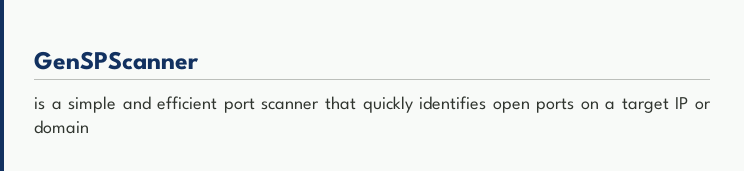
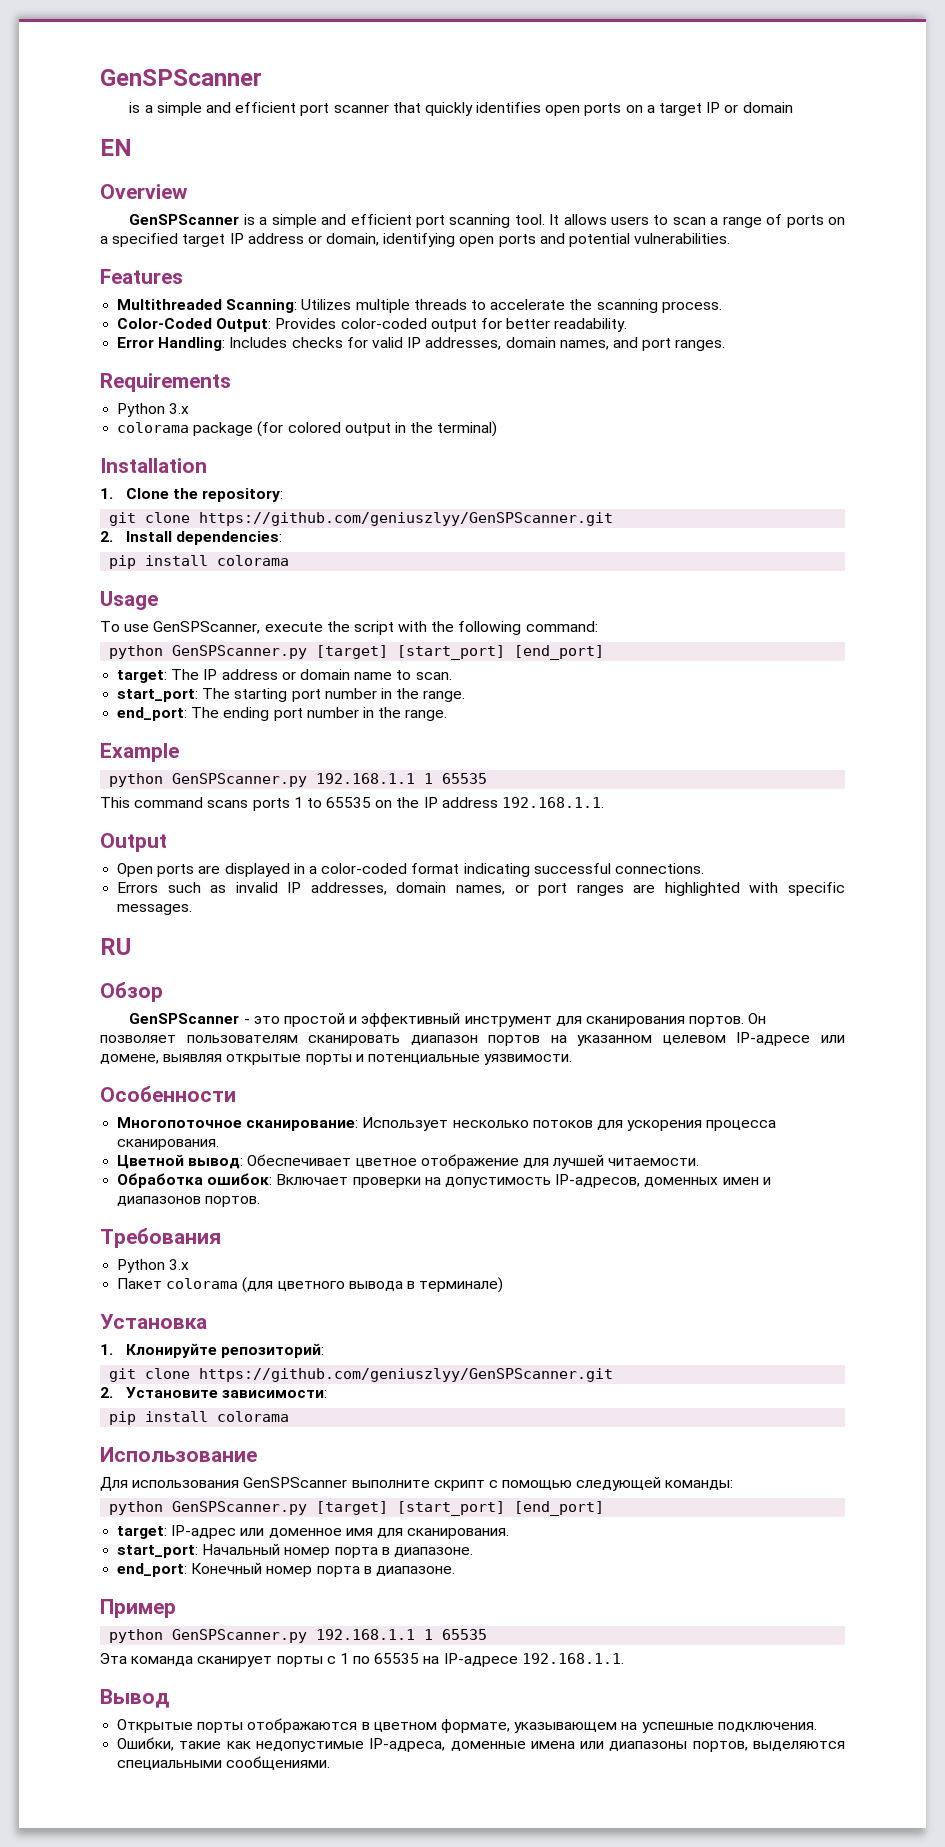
+ EN
+ Overview
+ GenSPScanner is a simple and efficient port scanning tool. It allows users to scan a range of ports on a specified target IP address or domain, identifying open ports and potential vulnerabilities.
+ Features
+ Multithreaded Scanning: Utilizes multiple threads to accelerate the scanning process.
+ Color-Coded Output: Provides color-coded output for better readability.
+ Error Handling: Includes checks for valid IP addresses, domain names, and port ranges.
+ Requirements
+ Python 3.x
+ colorama package (for colored output in the terminal)
+ Installation
+ 1. Clone the repository:
+ git clone https://github.com/geniuszlyy/GenSPScanner.git
+ 2. Install dependencies:
+ pip install colorama
+ Usage
+ To use GenSPScanner, execute the script with the following command:
+ python GenSPScanner.py [target] [start_port] [end_port]
+ target: The IP address or domain name to scan.
+ start_port: The starting port number in the range.
+ end_port: The ending port number in the range.
+ Example
+ python GenSPScanner.py 192.168.1.1 1 65535
+ This command scans ports 1 to 65535 on the IP address 192.168.1.1.
+ Output
+ Open ports are displayed in a color-coded format indicating successful connections.
+ Errors such as invalid IP addresses, domain names, or port ranges are highlighted with specific messages.
+ RU
+ Обзор
+ GenSPScanner - это простой и эффективный инструмент для сканирования портов. Он позволяет пользователям сканировать диапазон портов на указанном целевом IP-адресе или домене, выявляя открытые порты и потенциальные уязвимости.
+ Особенности
+ Многопоточное сканирование: Использует несколько потоков для ускорения процесса сканирования.
+ Цветной вывод: Обеспечивает цветное отображение для лучшей читаемости.
+ Обработка ошибок: Включает проверки на допустимость IP-адресов, доменных имен и диапазонов портов.
+ Требования
+ Python 3.x
+ Пакет colorama (для цветного вывода в терминале)
+ Установка
+ 1. Клонируйте репозиторий:
+ git clone https://github.com/geniuszlyy/GenSPScanner.git
+ 2. Установите зависимости:
+ pip install colorama
+ Использование
+ Для использования GenSPScanner выполните скрипт с помощью следующей команды:
+ python GenSPScanner.py [target] [start_port] [end_port]
+ target: IP-адрес или доменное имя для сканирования.
+ start_port: Начальный номер порта в диапазоне.
+ end_port: Конечный номер порта в диапазоне.
+ Пример
+ python GenSPScanner.py 192.168.1.1 1 65535
+ Эта команда сканирует порты с 1 по 65535 на IP-адресе 192.168.1.1.
+ Вывод
+ Открытые порты отображаются в цветном формате, указывающем на успешные подключения.
+ Ошибки, такие как недопустимые IP-адреса, доменные имена или диапазоны портов, выделяются специальными сообщениями.

